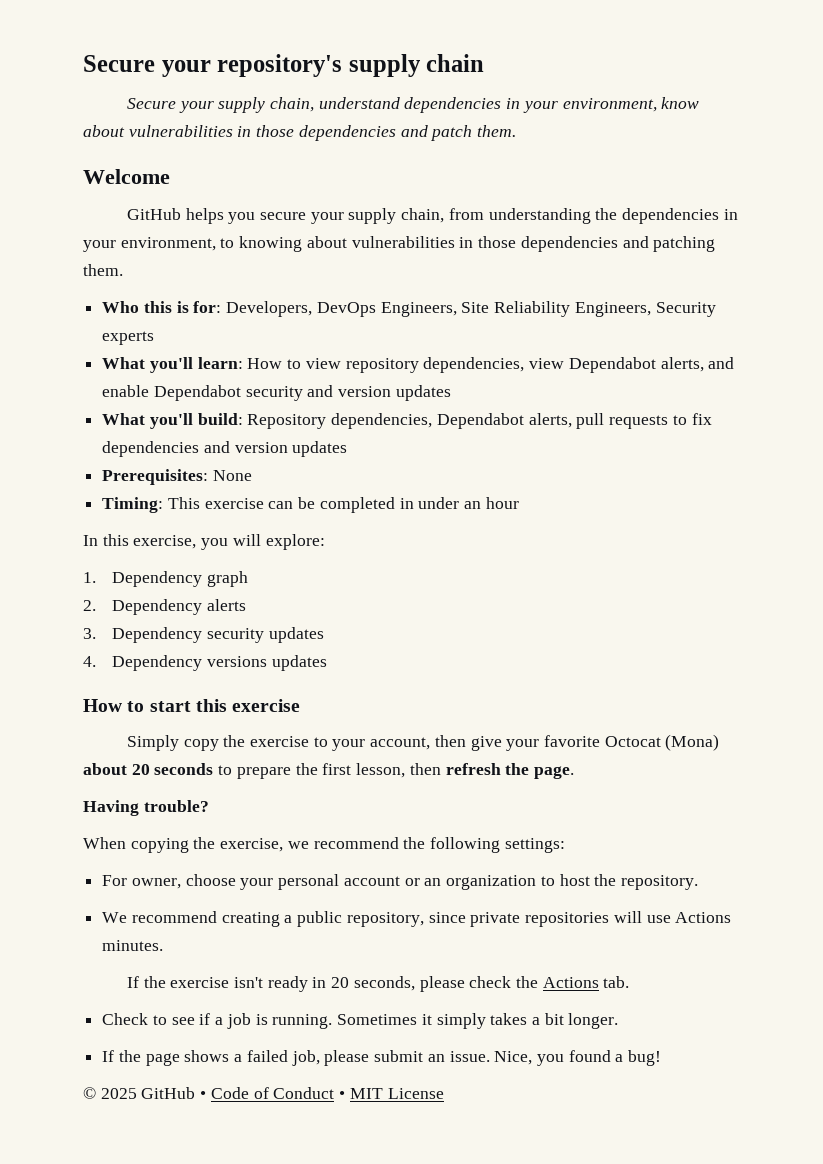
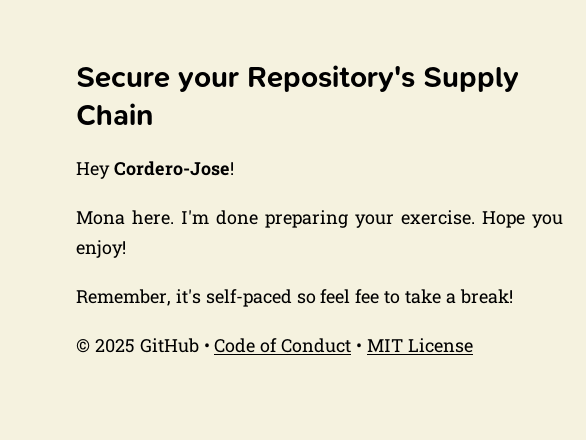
- Secure your repository's supply chain
- Secure your supply chain, understand dependencies in your environment, know about vulnerabilities in those dependencies and patch them.
- Welcome
- GitHub helps you secure your supply chain, from understanding the dependencies in your environment, to knowing about vulnerabilities in those dependencies and patching them.
- Who this is for: Developers, DevOps Engineers, Site Reliability Engineers, Security experts
- What you'll learn: How to view repository dependencies, view Dependabot alerts, and enable Dependabot security and version updates
- What you'll build: Repository dependencies, Dependabot alerts, pull requests to fix dependencies and version updates
- Prerequisites: None
- Timing: This exercise can be completed in under an hour
- In this exercise, you will explore:
- 1. Dependency graph
- 2. Dependency alerts
- 3. Dependency security updates
- 4. Dependency versions updates
- How to start this exercise
- Simply copy the exercise to your account, then give your favorite Octocat (Mona) about 20 seconds to prepare the first lesson, then refresh the page.
- Having trouble?
- When copying the exercise, we recommend the following settings:
- For owner, choose your personal account or an organization to host the repository.
- We recommend creating a public repository, since private repositories will use Actions minutes.
- If the exercise isn't ready in 20 seconds, please check the Actions tab.
- Check to see if a job is running. Sometimes it simply takes a bit longer.
- If the page shows a failed job, please submit an issue. Nice, you found a bug!
+ Secure your Repository's Supply Chain
+ Hey Cordero-Jose!
+ Mona here. I'm done preparing your exercise. Hope you enjoy!
+ Remember, it's self-paced so feel fee to take a break!

